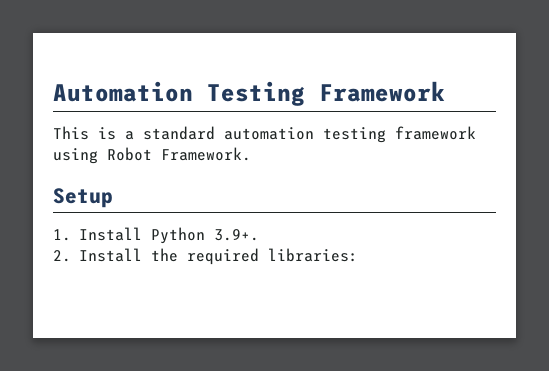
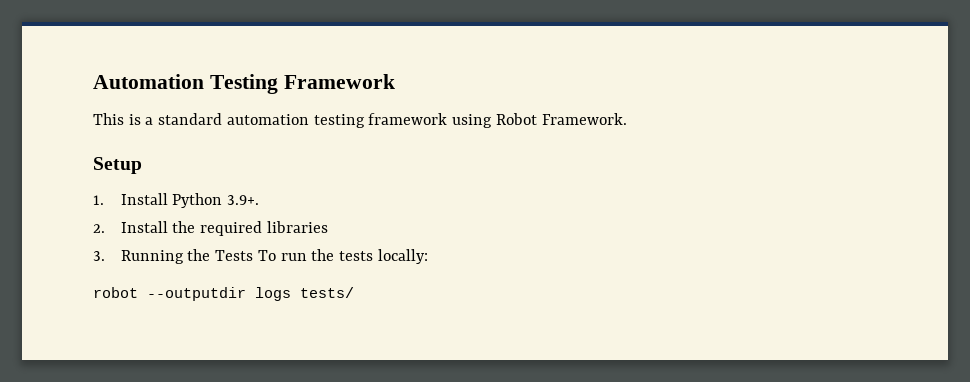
- 2. Install the required libraries:
+ 2. Install the required libraries
+ 3. Running the Tests To run the tests locally:
+ robot --outputdir logs tests/

